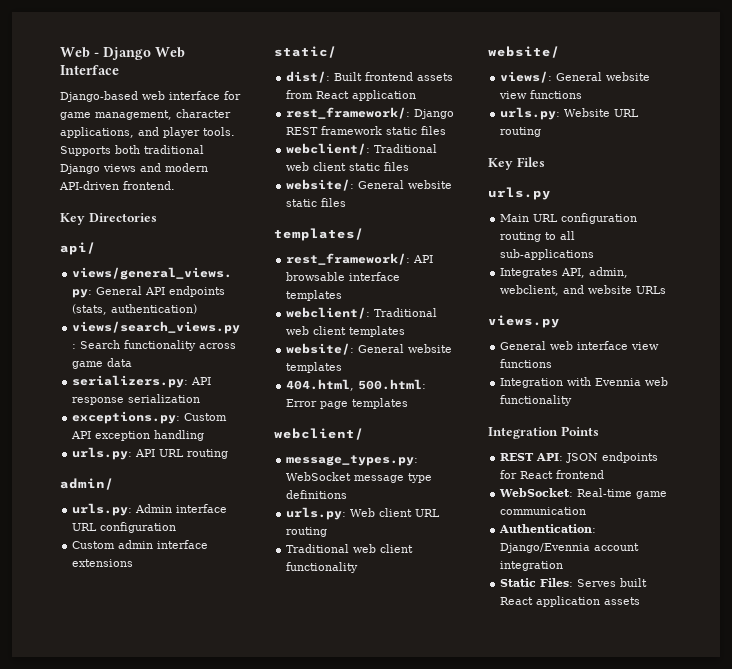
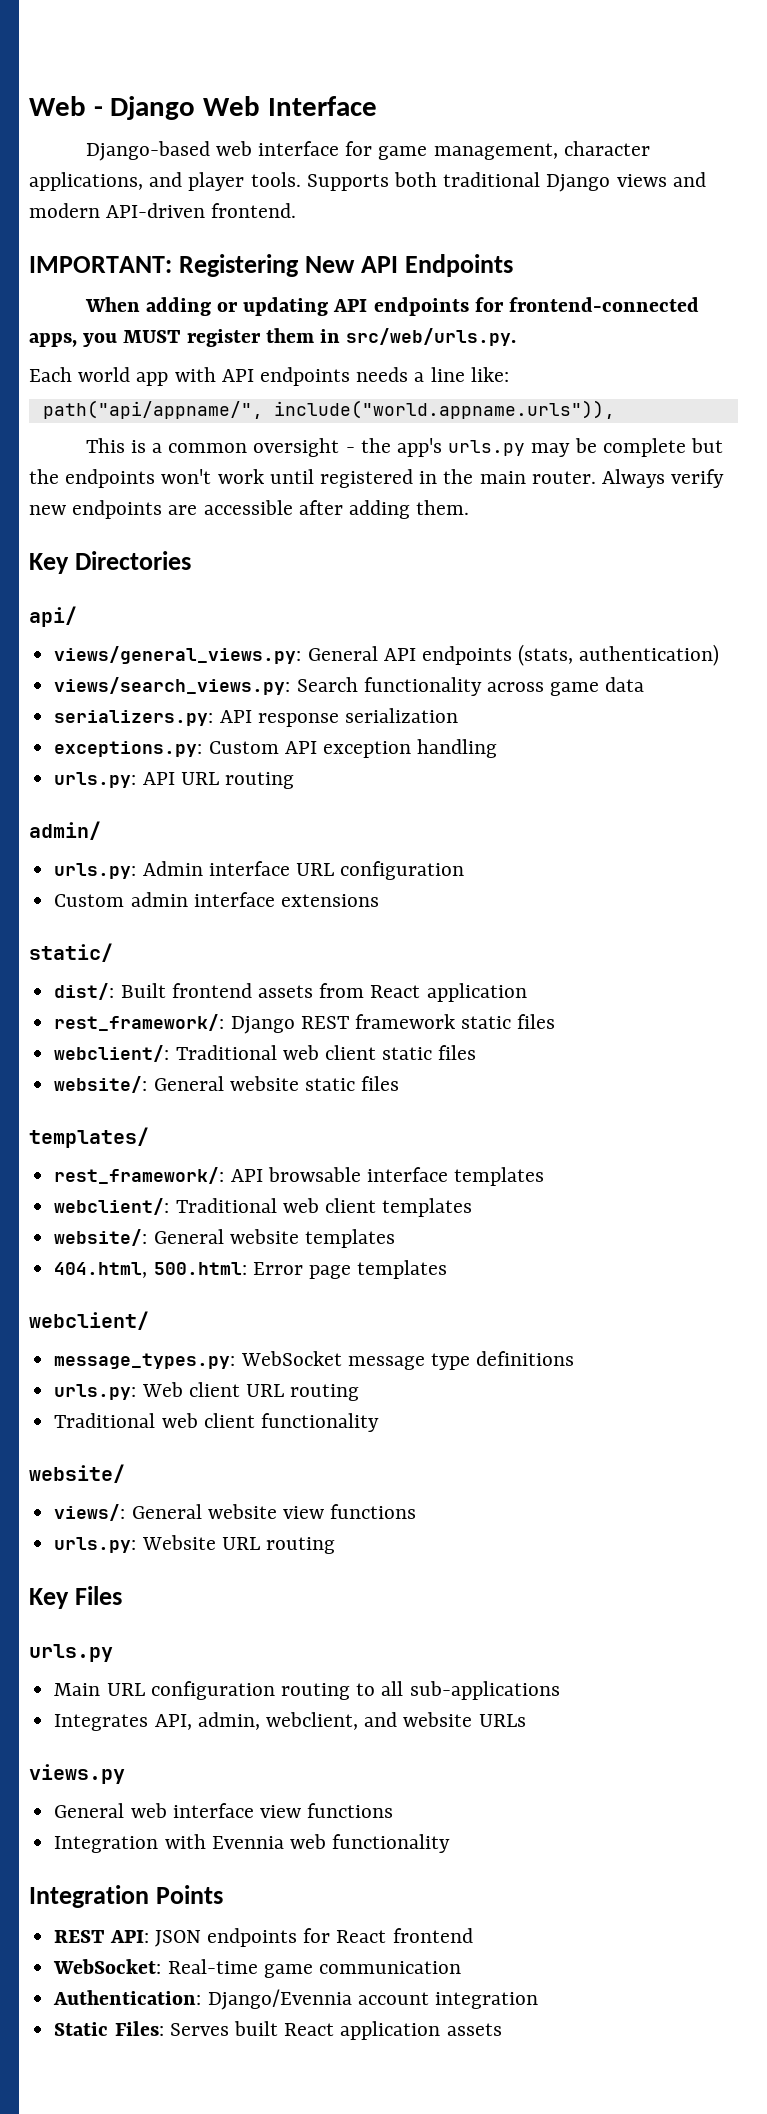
+ IMPORTANT: Registering New API Endpoints
+ When adding or updating API endpoints for frontend-connected apps, you MUST register them in src/web/urls.py.
+ Each world app with API endpoints needs a line like:
+ path("api/appname/", include("world.appname.urls")),
+ This is a common oversight - the app's urls.py may be complete but the endpoints won't work until registered in the main router. Always verify new endpoints are accessible after adding them.

